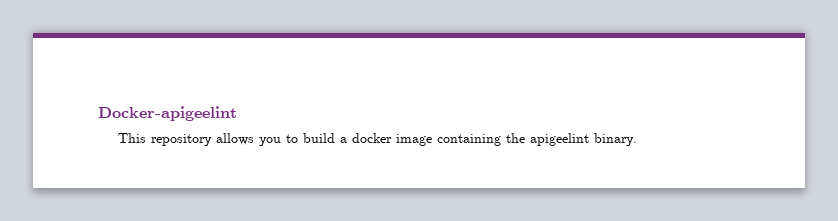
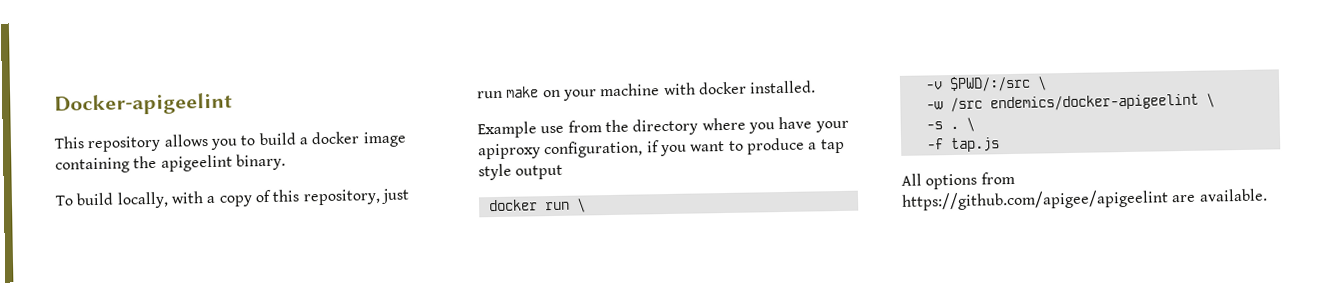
+ To build locally, with a copy of this repository, just run make on your machine with docker installed.
+ Example use from the directory where you have your apiproxy configuration, if you want to produce a tap style output
+ docker run \
+ -v $PWD/:/src \
+ -w /src endemics/docker-apigeelint \
+ -s . \
+ -f tap.js
+ All options from https://github.com/apigee/apigeelint are available.

